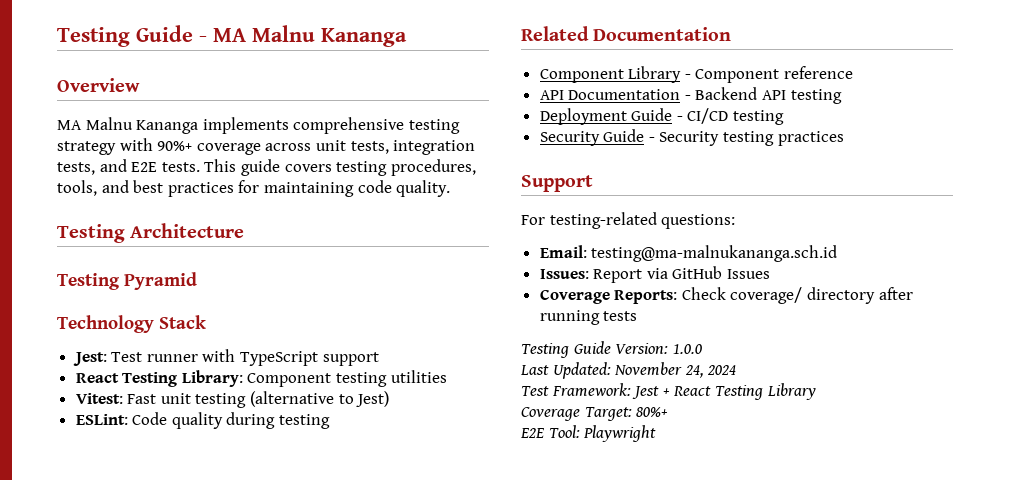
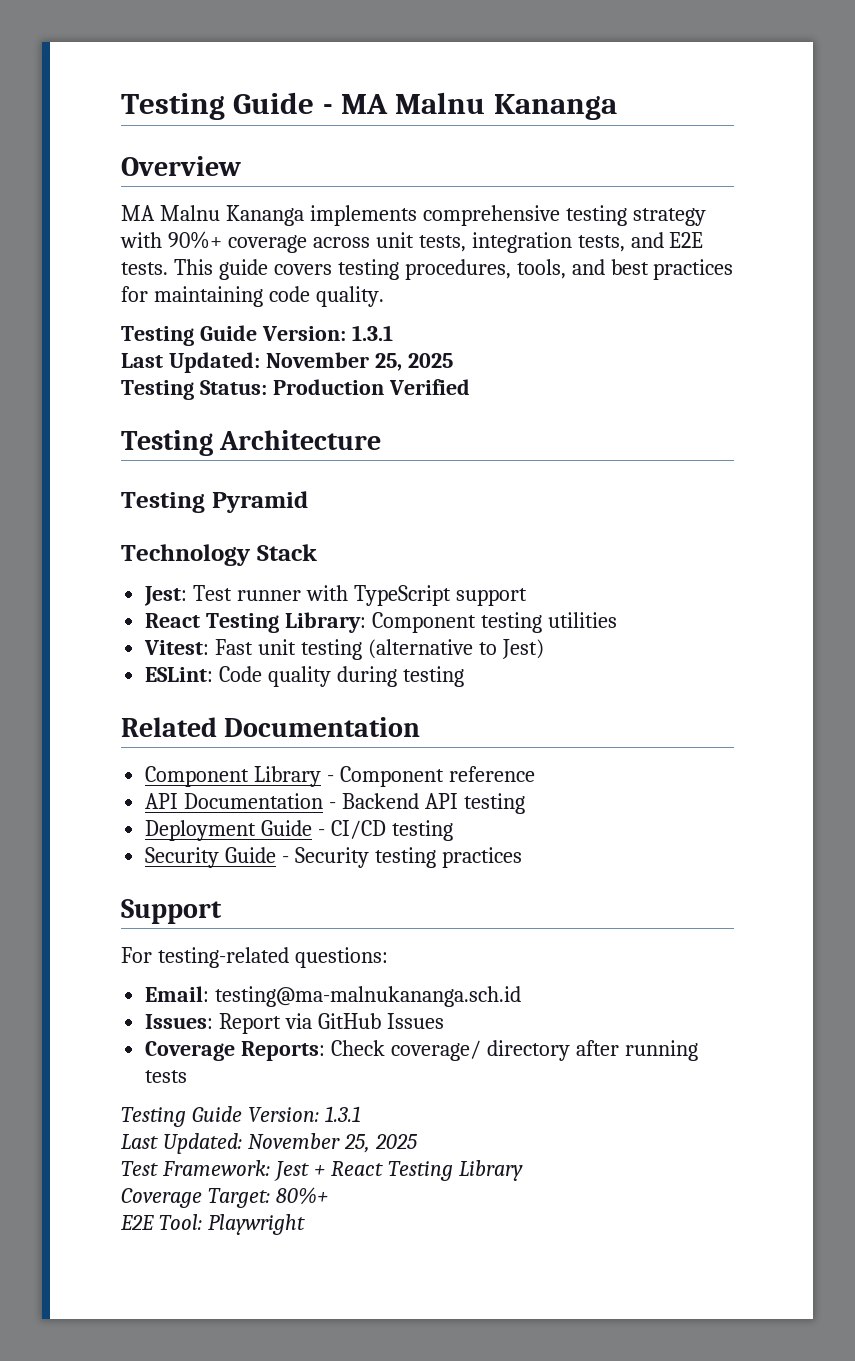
  This guide covers testing procedures, tools, and best practices for maintaining code quality.
+ Testing Guide Version: 1.3.1
+ Last Updated: November 25, 2025
+ Testing Status: Production Verified
  Coverage Reports: Check coverage/ directory after running tests
- Testing Guide Version: 1.0.0
- Last Updated: November 24, 2024
+ Testing Guide Version: 1.3.1
+ Last Updated: November 25, 2025

